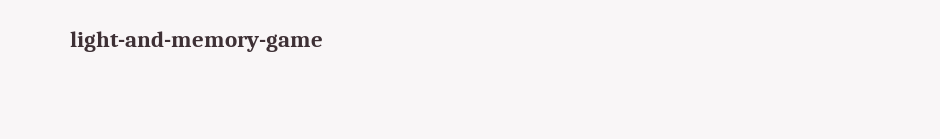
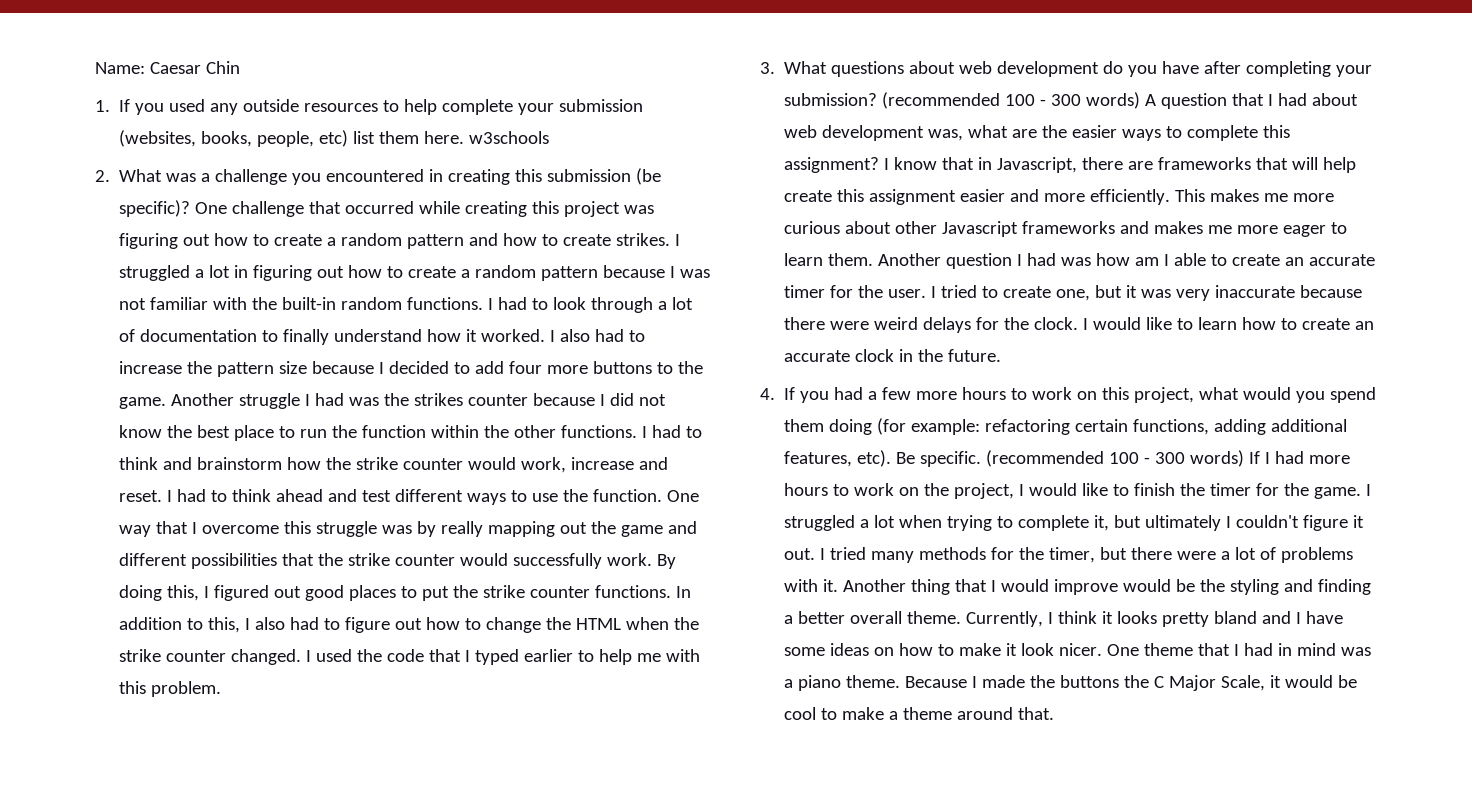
- light-and-memory-game
+ Name: Caesar Chin
+ 1. If you used any outside resources to help complete your submission (websites, books, people, etc) list them here. w3schools
+ 2. What was a challenge you encountered in creating this submission (be specific)? One challenge that occurred while creating this project was figuring out how to create a random pattern and how to create strikes. I struggled a lot in figuring out how to create a random pattern because I was not familiar with the built-in random functions. I had to look through a lot of documentation to finally understand how it worked. I also had to increase the pattern size because I decided to add four more buttons to the game. Another struggle I had was the strikes counter because I did not know the best place to run the function within the other functions. I had to think and brainstorm how the strike counter would work, increase and reset. I had to think ahead and test different ways to use the function. One way that I overcome this struggle was by really mapping out the game and different possibilities that the strike counter would successfully work. By doing this, I figured out good places to put the strike counter functions. In addition to this, I also had to figure out how to change the HTML when the strike counter changed. I used the code that I typed earlier to help me with this problem.
+ 3. What questions about web development do you have after completing your submission? (recommended 100 - 300 words) A question that I had about web development was, what are the easier ways to complete this assignment? I know that in Javascript, there are frameworks that will help create this assignment easier and more efficiently. This makes me more curious about other Javascript frameworks and makes me more eager to learn them. Another question I had was how am I able to create an accurate timer for the user. I tried to create one, but it was very inaccurate because there were weird delays for the clock. I would like to learn how to create an accurate clock in the future.
+ 4. If you had a few more hours to work on this project, what would you spend them doing (for example: refactoring certain functions, adding additional features, etc). Be specific. (recommended 100 - 300 words) If I had more hours to work on the project, I would like to finish the timer for the game. I struggled a lot when trying to complete it, but ultimately I couldn't figure it out. I tried many methods for the timer, but there were a lot of problems with it. Another thing that I would improve would be the styling and finding a better overall theme. Currently, I think it looks pretty bland and I have some ideas on how to make it look nicer. One theme that I had in mind was a piano theme. Because I made the buttons the C Major Scale, it would be cool to make a theme around that.

